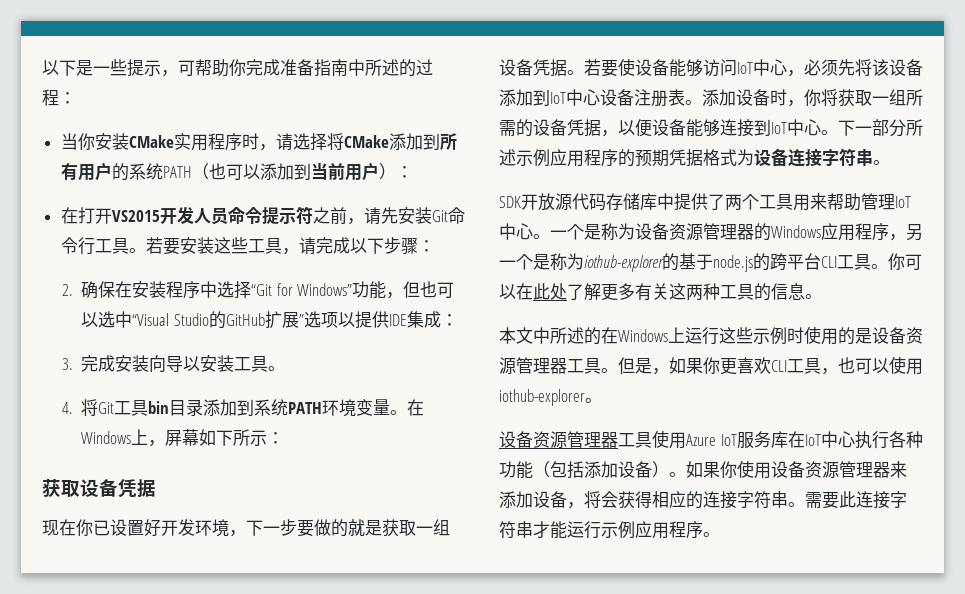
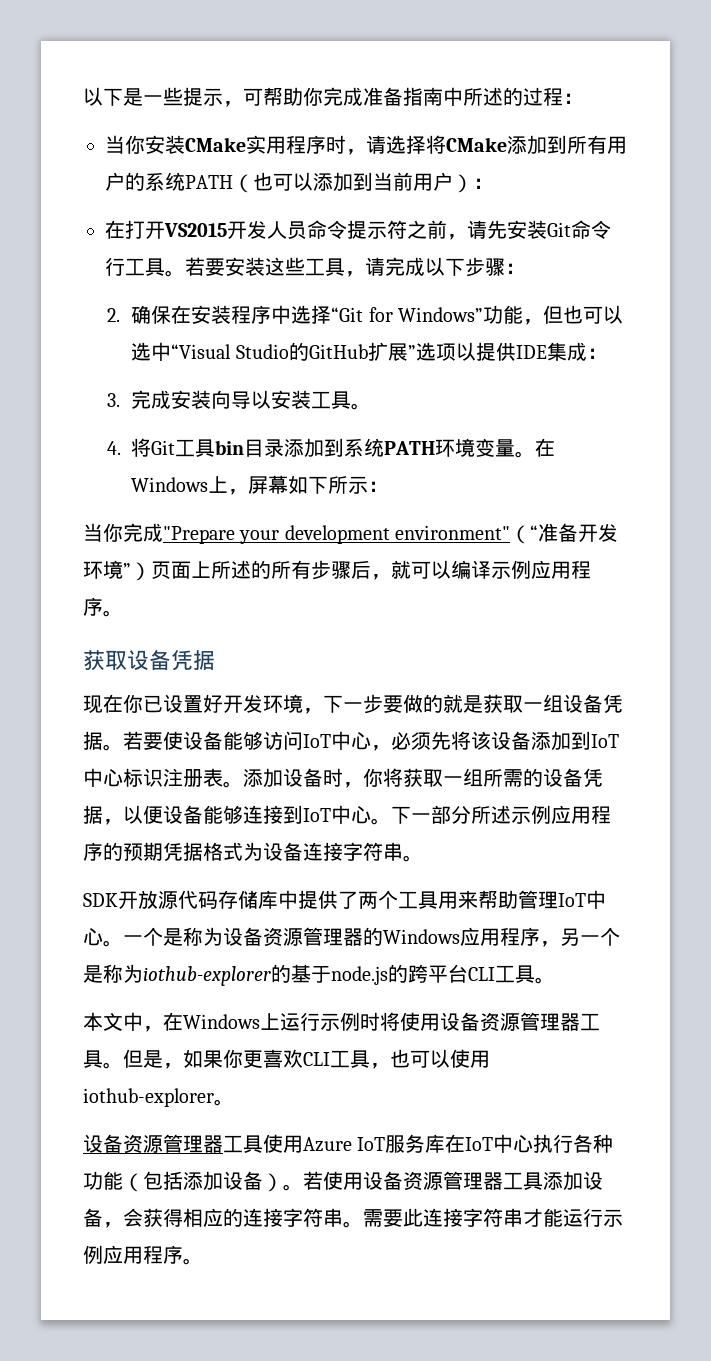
+ 当你完成"Prepare your development environment"（“准备开发环境”）页面上所述的所有步骤后，就可以编译示例应用程序。
- 若要使设备能够访问IoT中心，必须先将该设备添加到IoT中心设备注册表。
+ 若要使设备能够访问IoT中心，必须先将该设备添加到IoT中心标识注册表。
- 你可以在此处了解更多有关这两种工具的信息。
- 本文中所述的在Windows上运行这些示例时使用的是设备资源管理器工具。
+ 本文中，在Windows上运行示例时将使用设备资源管理器工具。
- 如果你使用设备资源管理器来添加设备，将会获得相应的连接字符串。
+ 若使用设备资源管理器工具添加设备，会获得相应的连接字符串。

